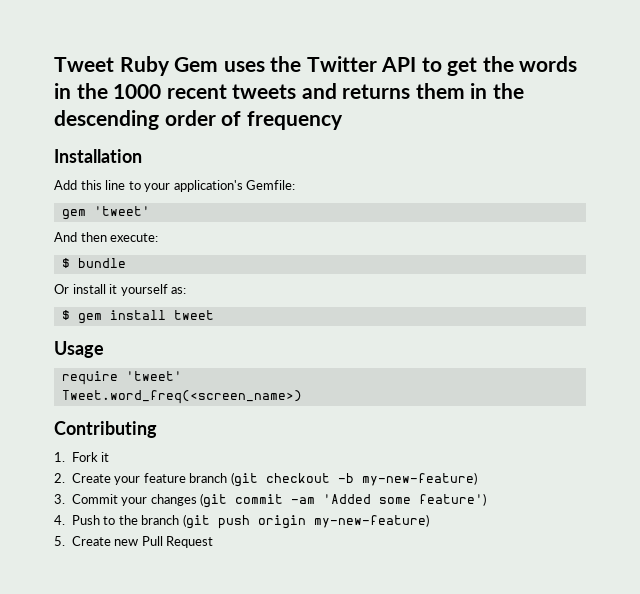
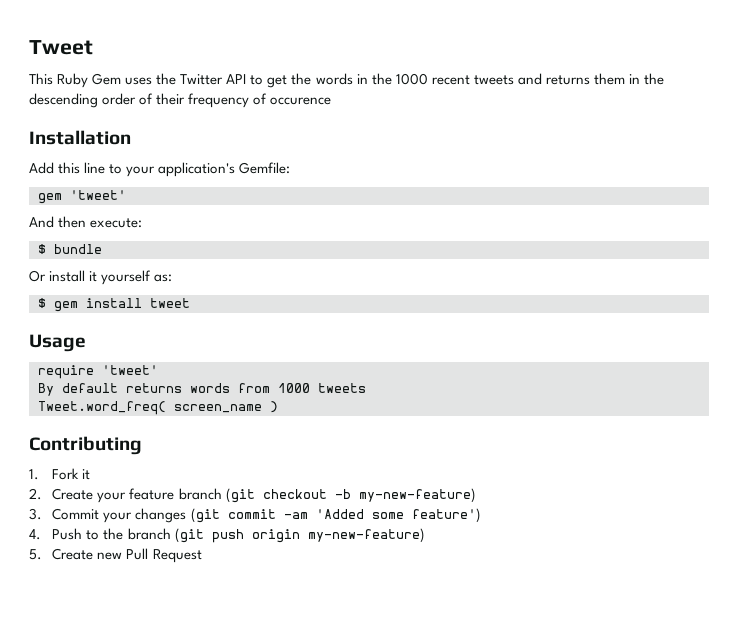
- Tweet Ruby Gem uses the Twitter API to get the words in the 1000 recent tweets and returns them in the descending order of frequency
+ Tweet
+ This Ruby Gem uses the Twitter API to get the words in the 1000 recent tweets and returns them in the descending order of their frequency of occurence
- Tweet.word_freq(<screen_name>)
+ By default returns words from 1000 tweets
+ Tweet.word_freq( screen_name )

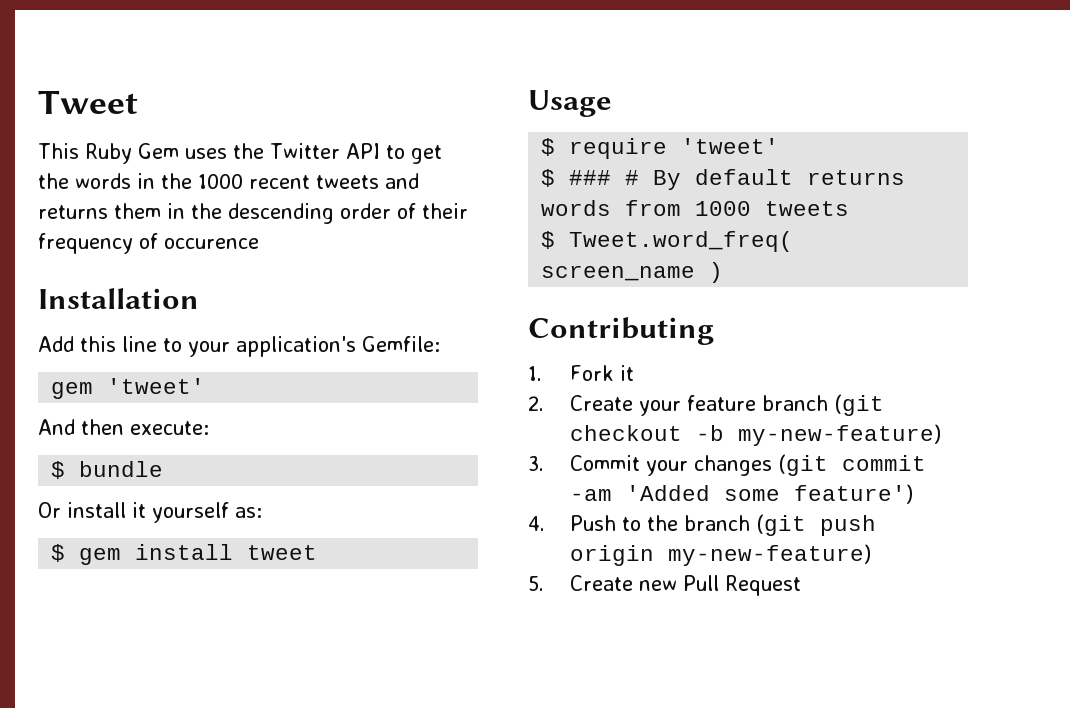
- require 'tweet'
+ $ require 'tweet'
- By default returns words from 1000 tweets
+ $ ### # By default returns words from 1000 tweets
- Tweet.word_freq( screen_name )
+ $ Tweet.word_freq( screen_name )

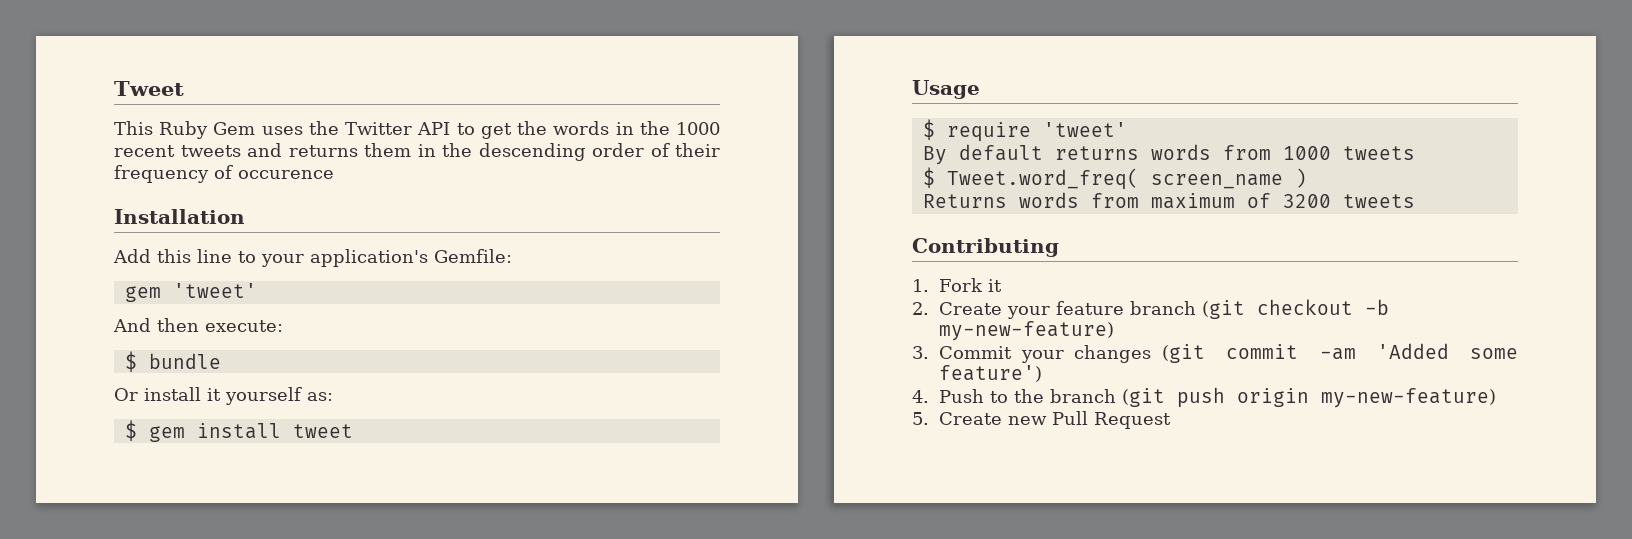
- $ ### # By default returns words from 1000 tweets
+ By default returns words from 1000 tweets
+ Returns words from maximum of 3200 tweets

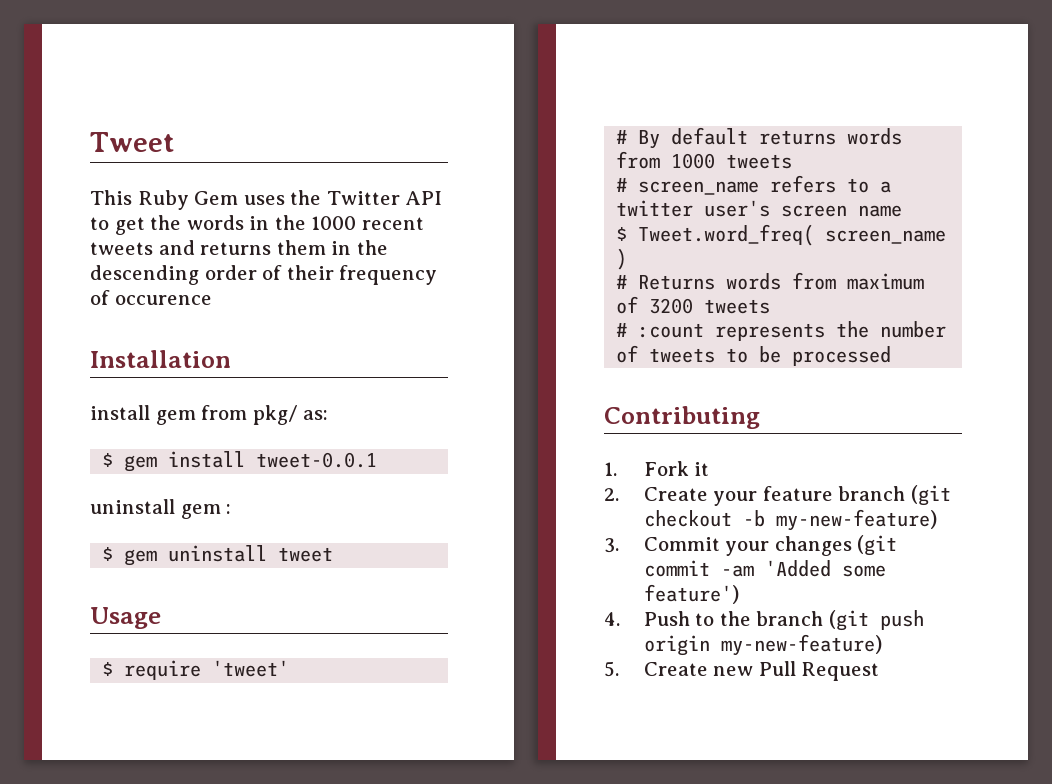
- Add this line to your application's Gemfile:
- gem 'tweet'
- And then execute:
- $ bundle
- Or install it yourself as:
- $ gem install tweet
+ install gem from pkg/ as:
+ $ gem install tweet-0.0.1
+ uninstall gem :
+ $ gem uninstall tweet
- By default returns words from 1000 tweets
+ # By default returns words from 1000 tweets
+ # screen_name refers to a twitter user's screen name
- Returns words from maximum of 3200 tweets
+ # Returns words from maximum of 3200 tweets
+ # :count represents the number of tweets to be processed

